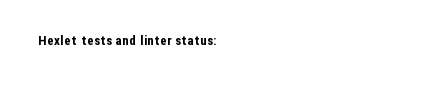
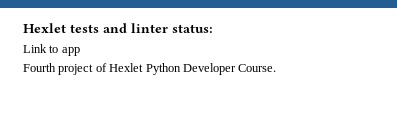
+ Link to app
+ Fourth project of Hexlet Python Developer Course.

